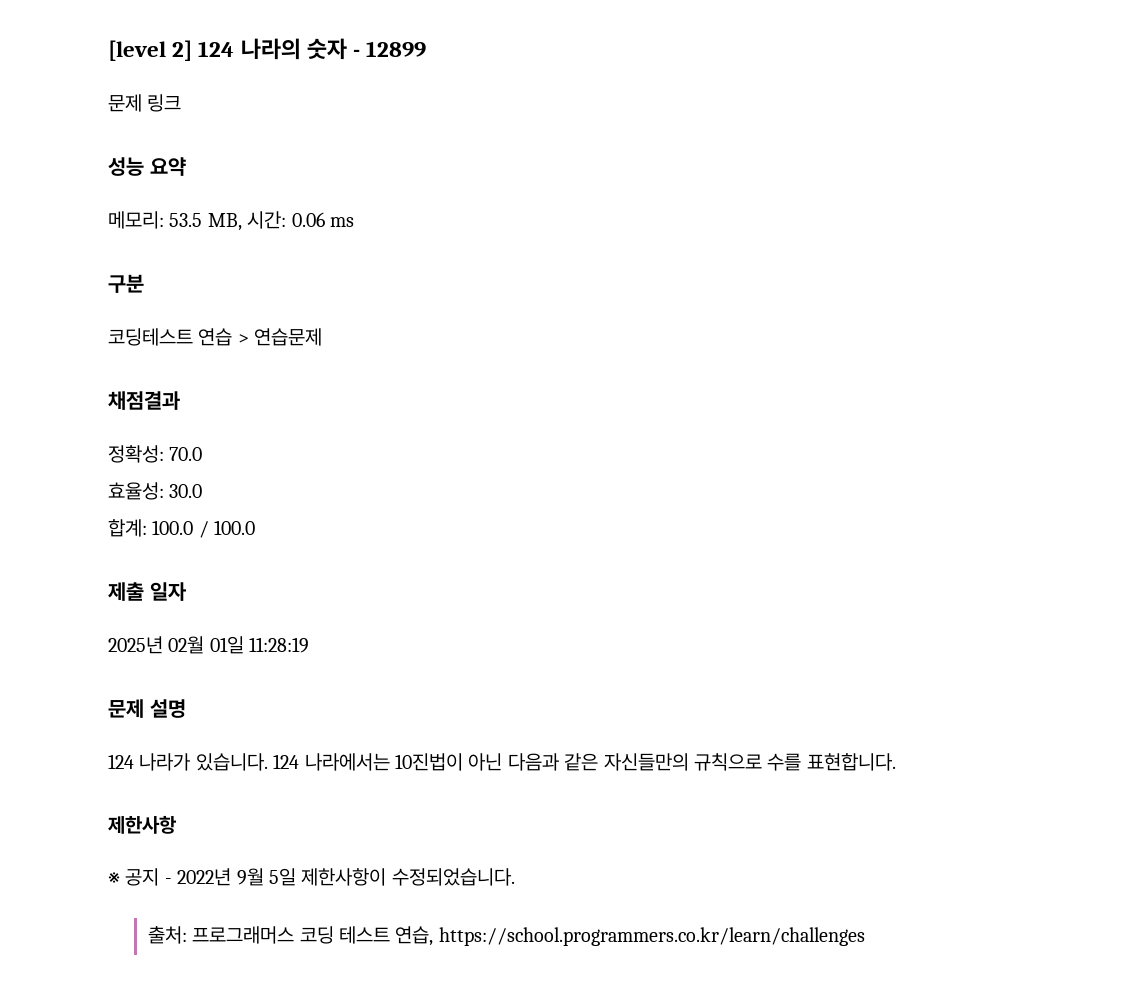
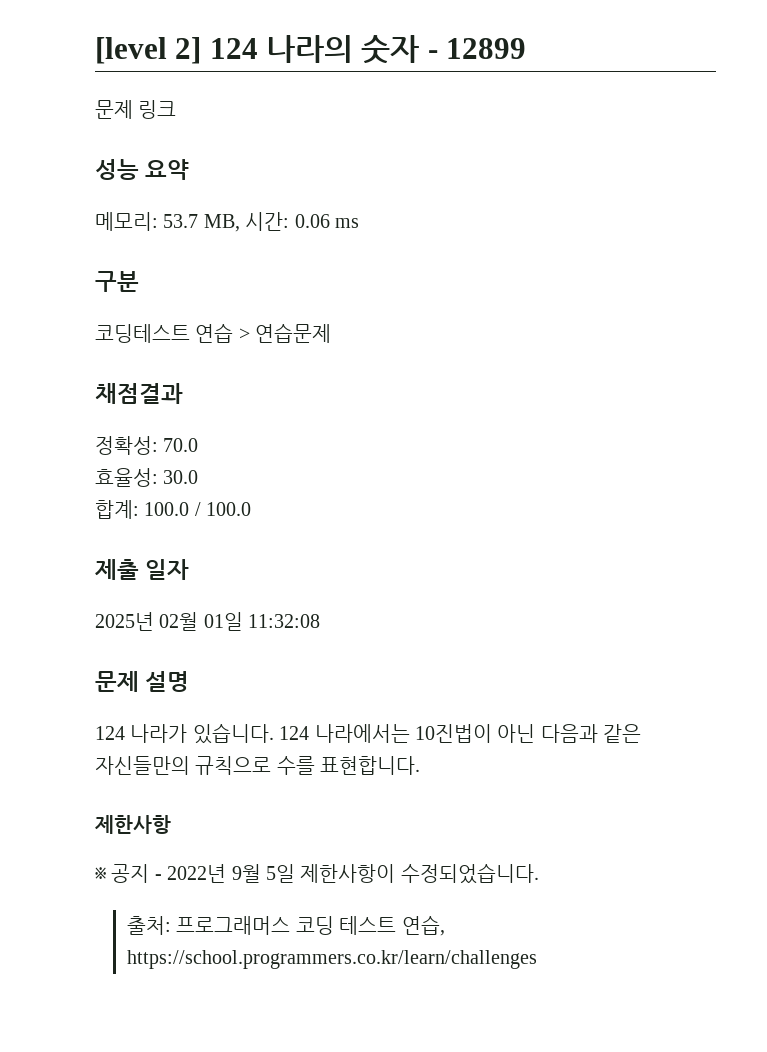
- 메모리: 53.5 MB, 시간: 0.06 ms
+ 메모리: 53.7 MB, 시간: 0.06 ms
- 2025년 02월 01일 11:28:19
+ 2025년 02월 01일 11:32:08

